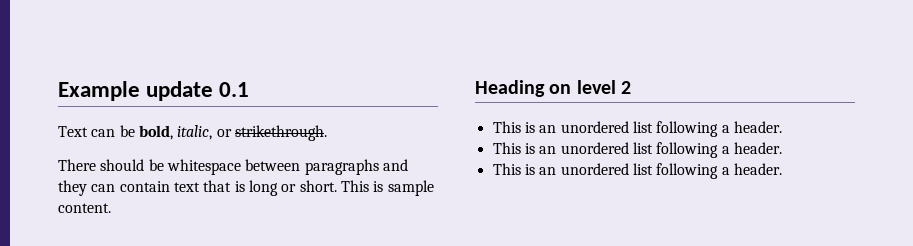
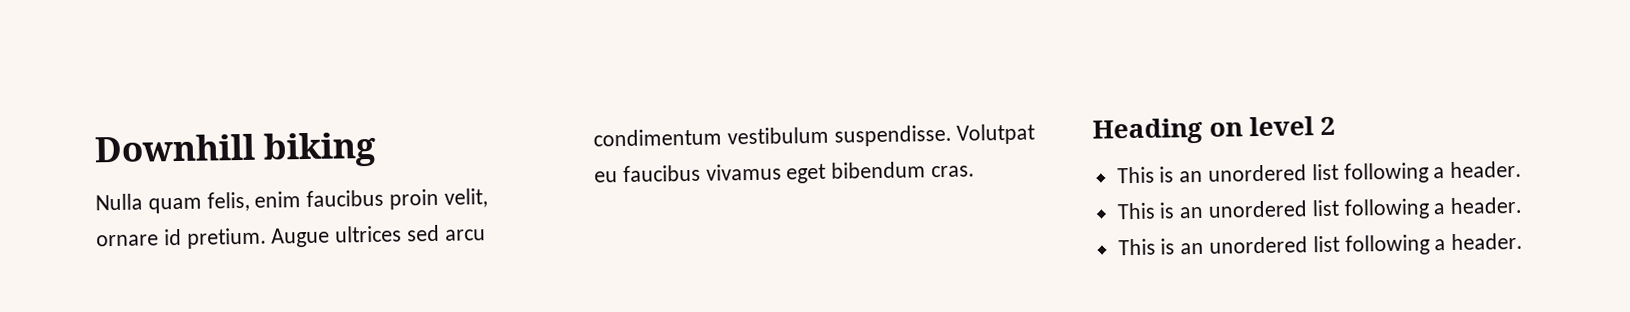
- Example update 0.1
- Text can be bold, italic, or strikethrough.
- There should be whitespace between paragraphs and they can contain text that is long or short. This is sample content.
+ Downhill biking
+ Nulla quam felis, enim faucibus proin velit, ornare id pretium. Augue ultrices sed arcu condimentum vestibulum suspendisse. Volutpat eu faucibus vivamus eget bibendum cras.

